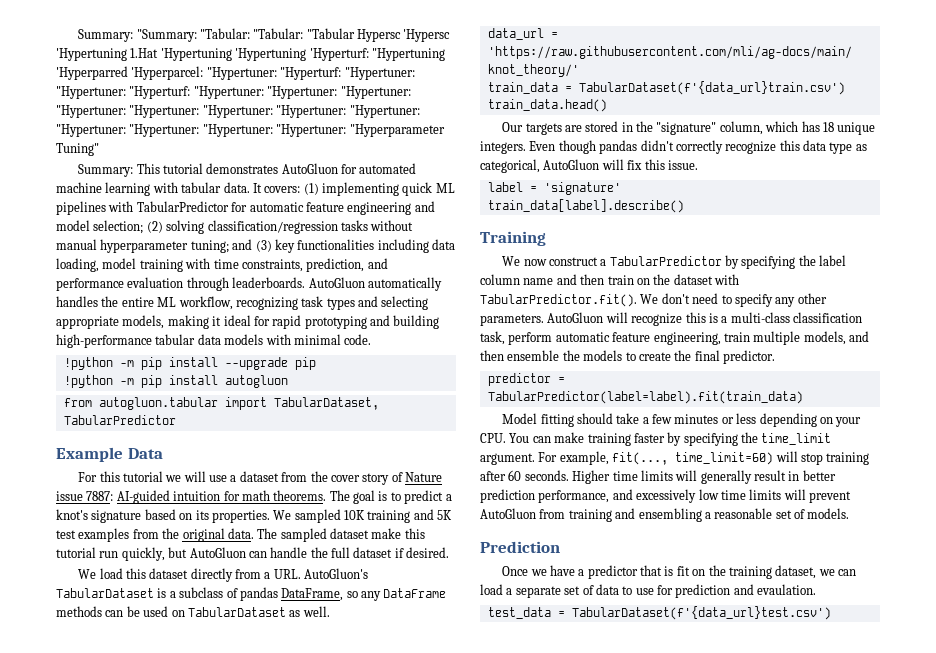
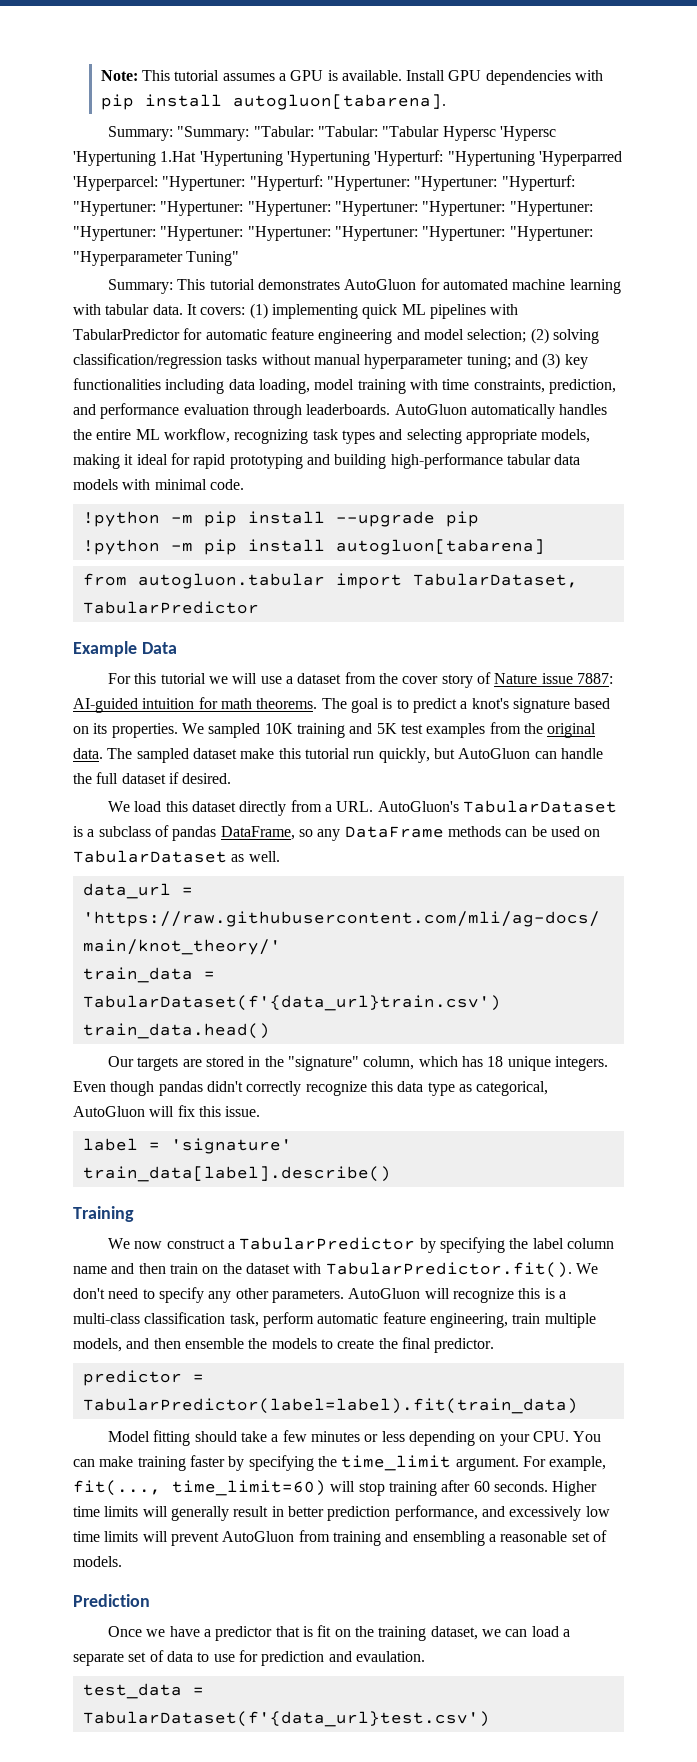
+ Note: This tutorial assumes a GPU is available. Install GPU dependencies with pip install autogluon[tabarena].
- !python -m pip install autogluon
+ !python -m pip install autogluon[tabarena]

